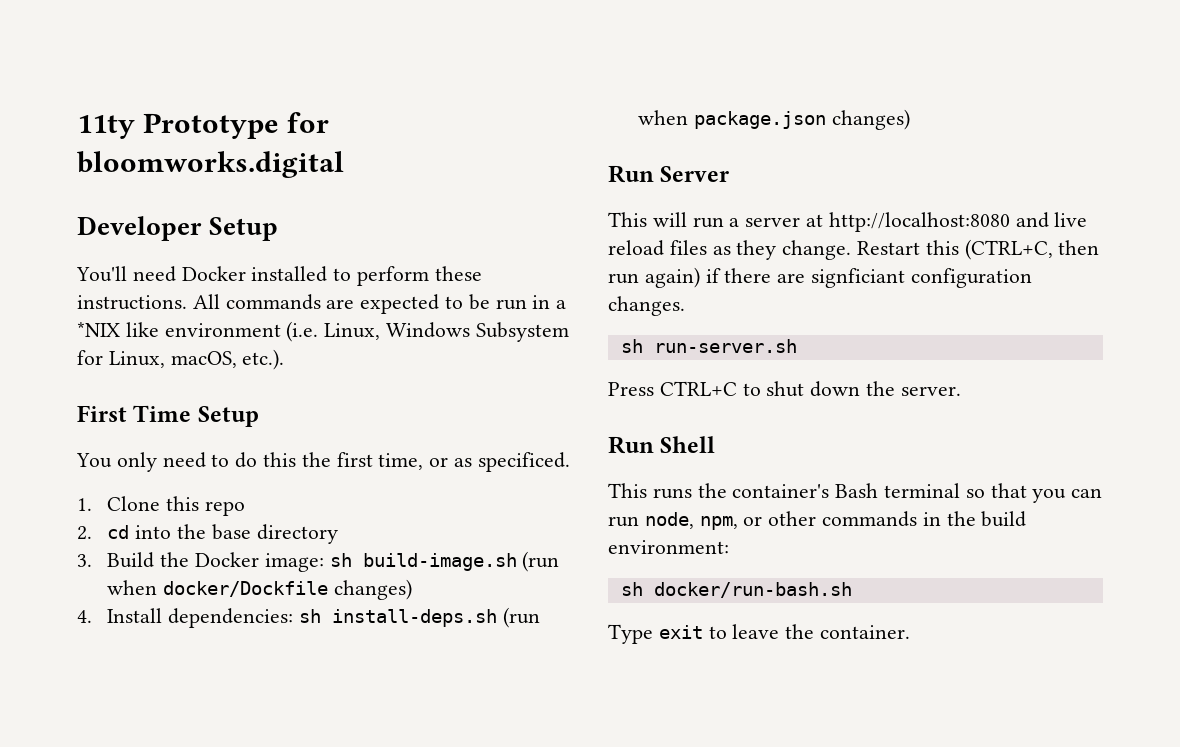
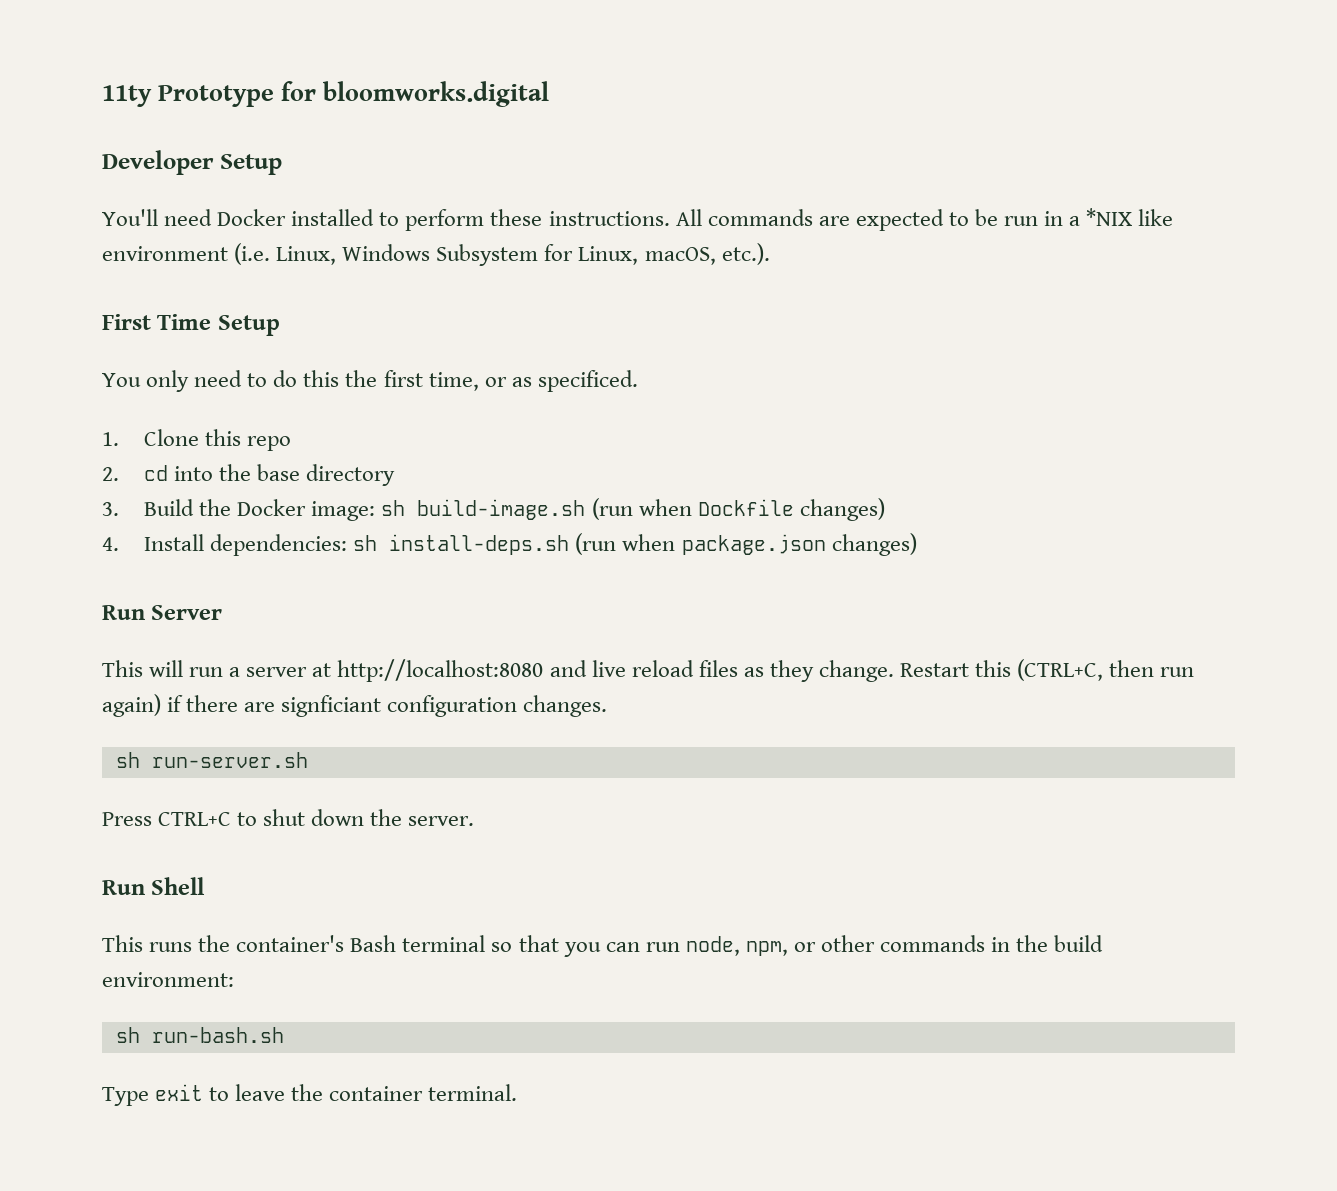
- 3. Build the Docker image: sh build-image.sh (run when docker/Dockfile changes)
+ 3. Build the Docker image: sh build-image.sh (run when Dockfile changes)
- sh docker/run-bash.sh
+ sh run-bash.sh
- Type exit to leave the container.
+ Type exit to leave the container terminal.

